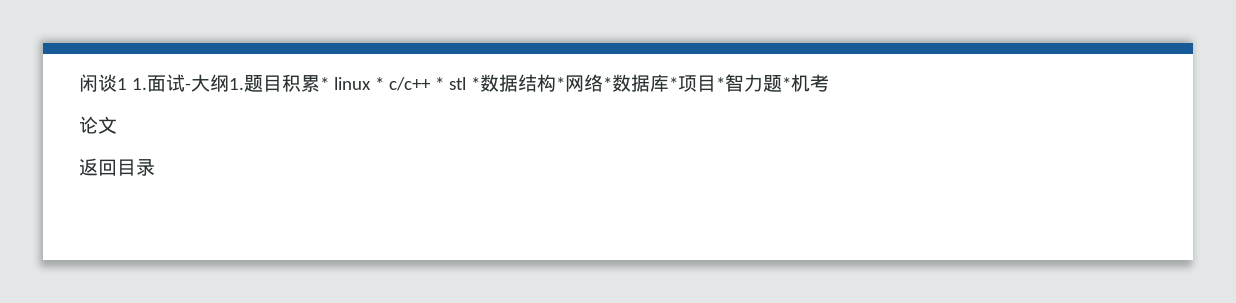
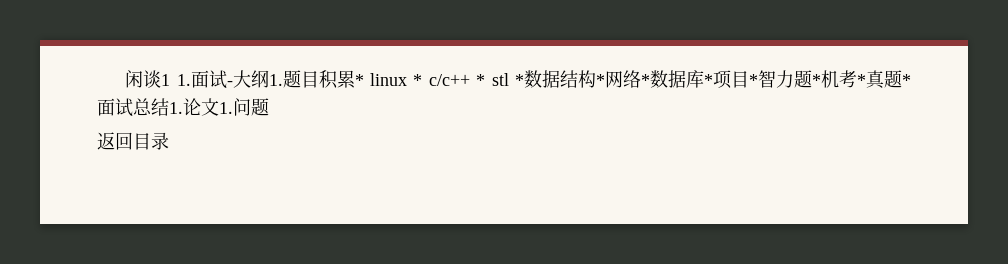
- 闲谈1 1.面试-大纲1.题目积累* linux * c/c++ * stl *数据结构*网络*数据库*项目*智力题*机考
- 论文
+ 闲谈1 1.面试-大纲1.题目积累* linux * c/c++ * stl *数据结构*网络*数据库*项目*智力题*机考*真题*面试总结1.论文1.问题

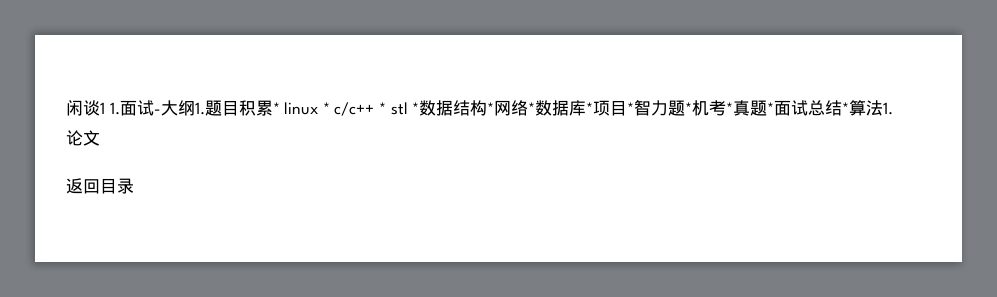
- 闲谈1 1.面试-大纲1.题目积累* linux * c/c++ * stl *数据结构*网络*数据库*项目*智力题*机考*真题*面试总结1.论文1.问题
+ 闲谈1 1.面试-大纲1.题目积累* linux * c/c++ * stl *数据结构*网络*数据库*项目*智力题*机考*真题*面试总结*算法1.论文

